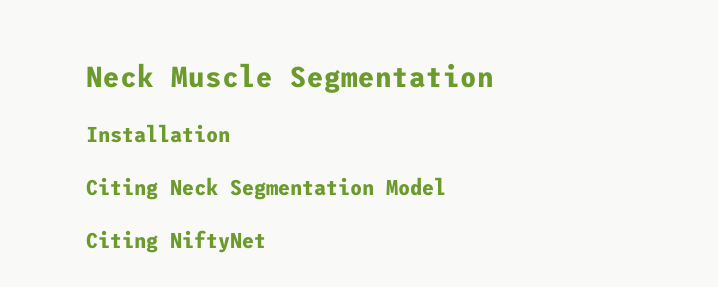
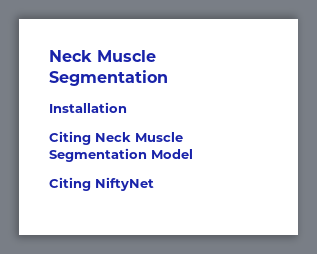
- Citing Neck Segmentation Model
+ Citing Neck Muscle Segmentation Model

